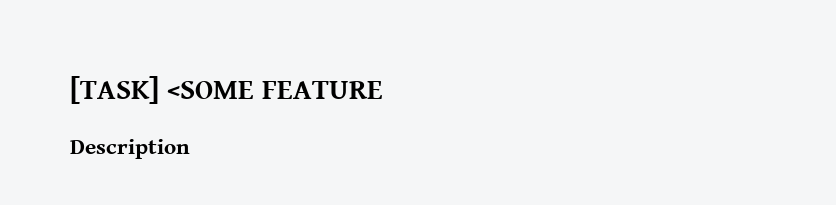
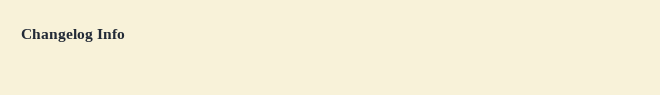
- [TASK] <SOME FEATURE
- Description
+ Changelog Info

